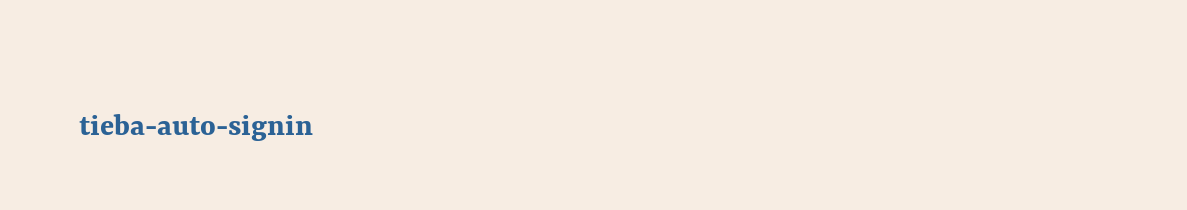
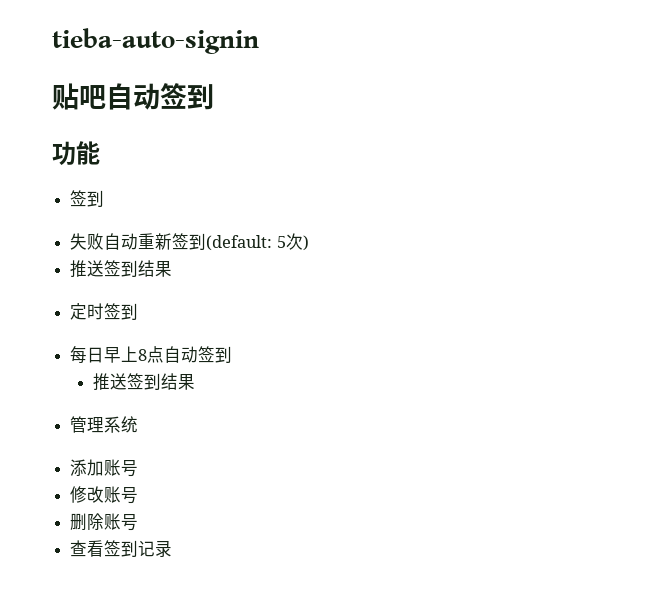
+ 贴吧自动签到
+ 功能
+ 签到
+ 失败自动重新签到(default: 5次)
+ 推送签到结果
+ 定时签到
+ 每日早上8点自动签到
+ 推送签到结果
+ 管理系统
+ 添加账号
+ 修改账号
+ 删除账号
+ 查看签到记录

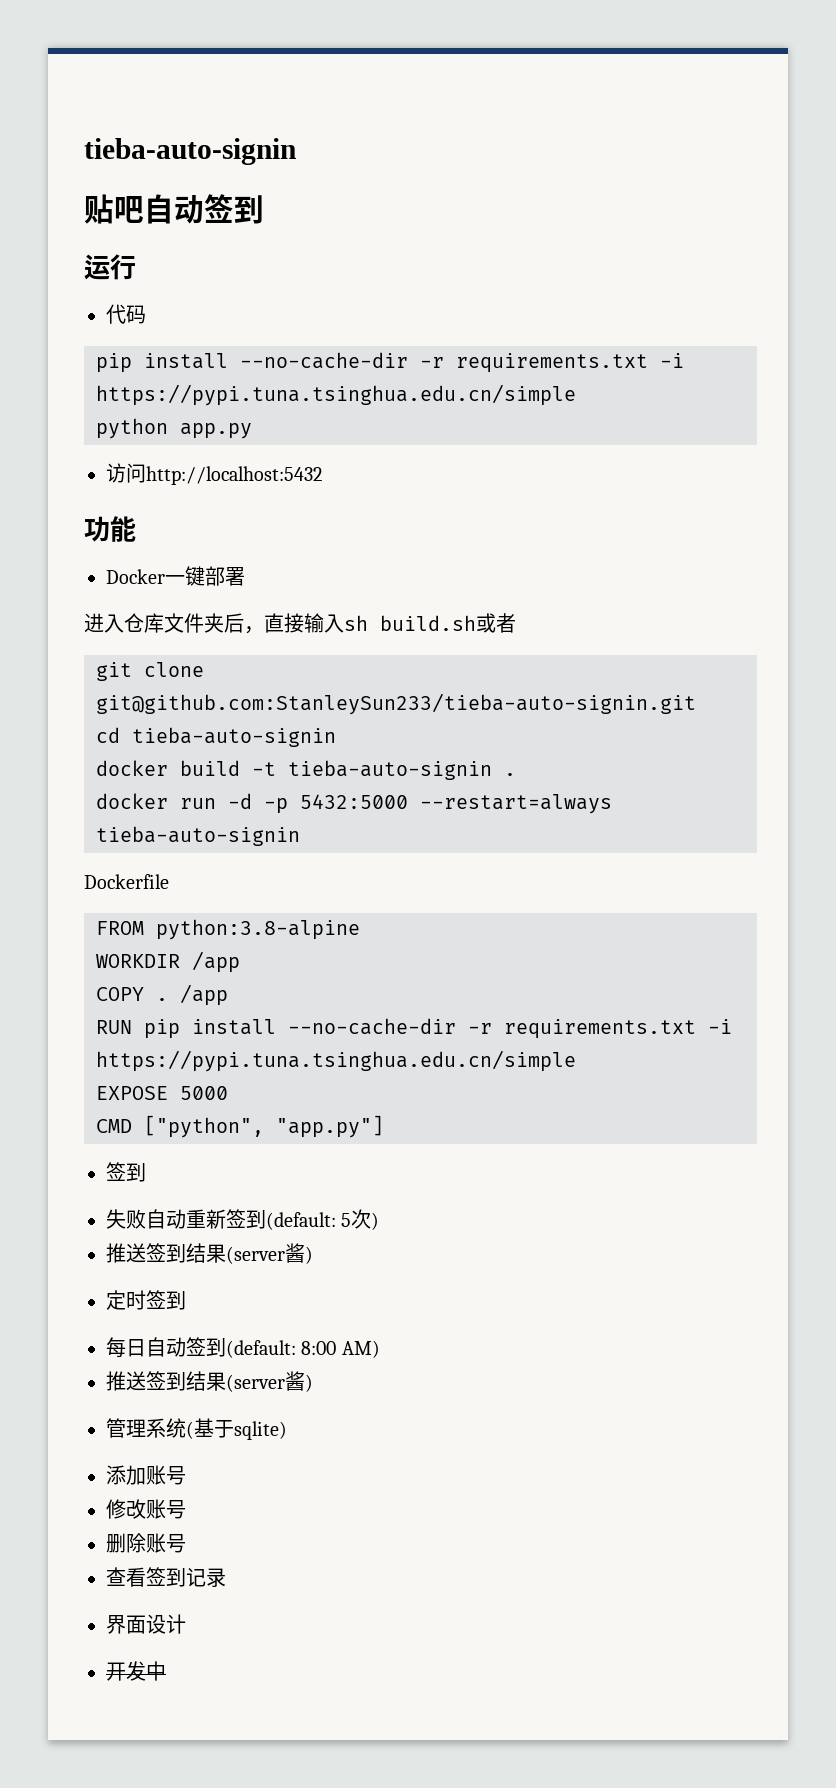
+ 运行
+ 代码
+ pip install --no-cache-dir -r requirements.txt -i https://pypi.tuna.tsinghua.edu.cn/simple
+ python app.py
+ 访问http://localhost:5432
  功能
+ Docker一键部署
+ 进入仓库文件夹后，直接输入sh build.sh或者
+ git clone git@github.com:StanleySun233/tieba-auto-signin.git
+ cd tieba-auto-signin
+ docker build -t tieba-auto-signin .
+ docker run -d -p 5432:5000 --restart=always tieba-auto-signin
+ Dockerfile
+ FROM python:3.8-alpine
+ WORKDIR /app
+ COPY . /app
+ RUN pip install --no-cache-dir -r requirements.txt -i https://pypi.tuna.tsinghua.edu.cn/simple
+ EXPOSE 5000
+ CMD ["python", "app.py"]
  失败自动重新签到(default: 5次)
- 推送签到结果
+ 推送签到结果(server酱)
- 每日早上8点自动签到
- 推送签到结果
+ 每日自动签到(default: 8:00 AM)
+ 推送签到结果(server酱)
- 管理系统
+ 管理系统(基于sqlite)
+ 界面设计
+ 开发中

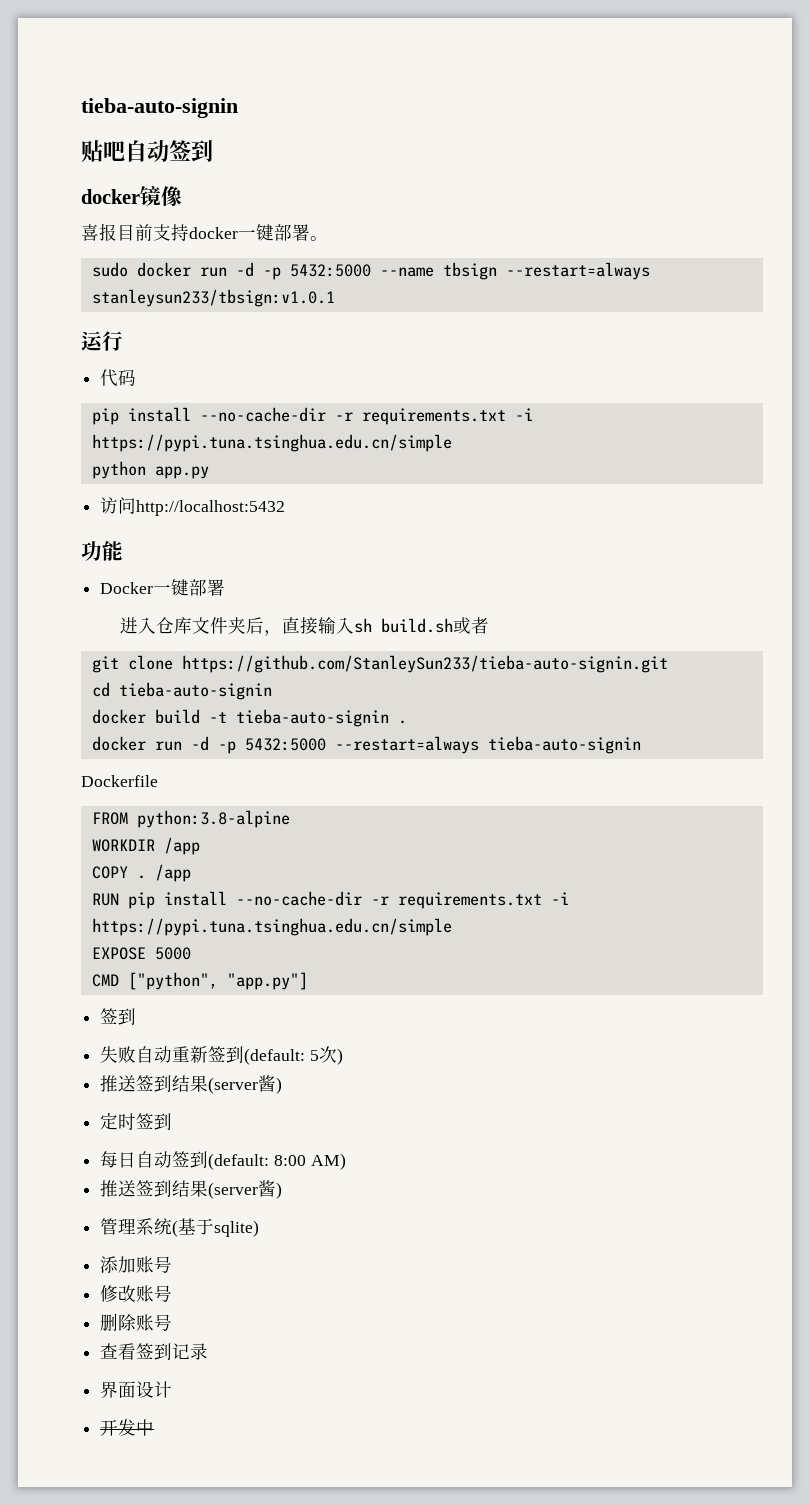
+ docker镜像
+ 喜报目前支持docker一键部署。
+ sudo docker run -d -p 5432:5000 --name tbsign --restart=always stanleysun233/tbsign:v1.0.1
- git clone git@github.com:StanleySun233/tieba-auto-signin.git
+ git clone https://github.com/StanleySun233/tieba-auto-signin.git

